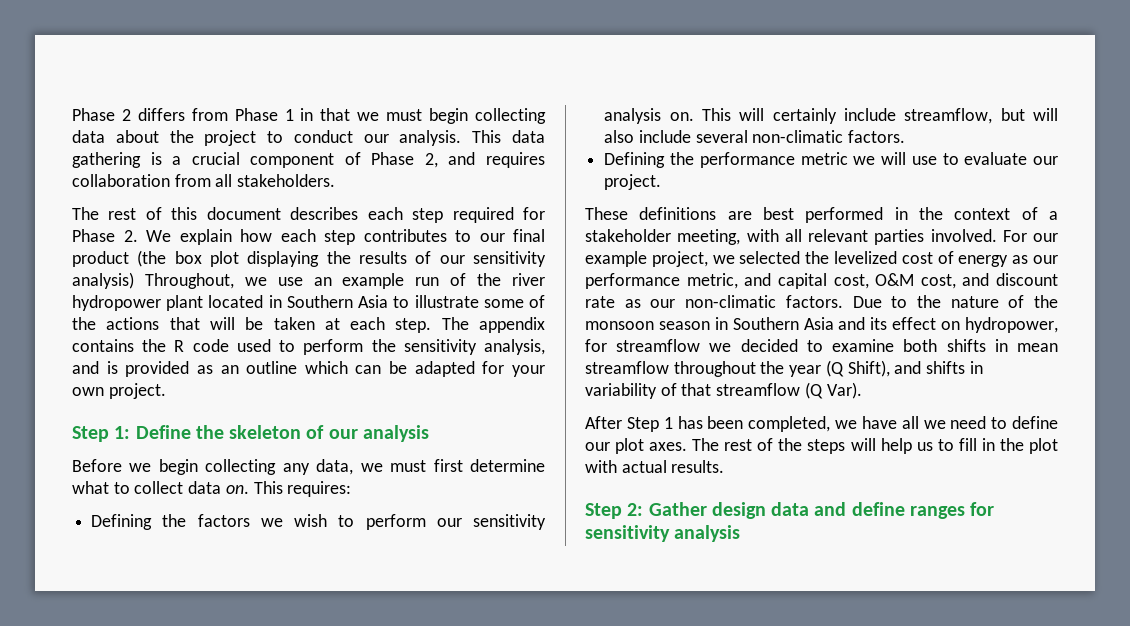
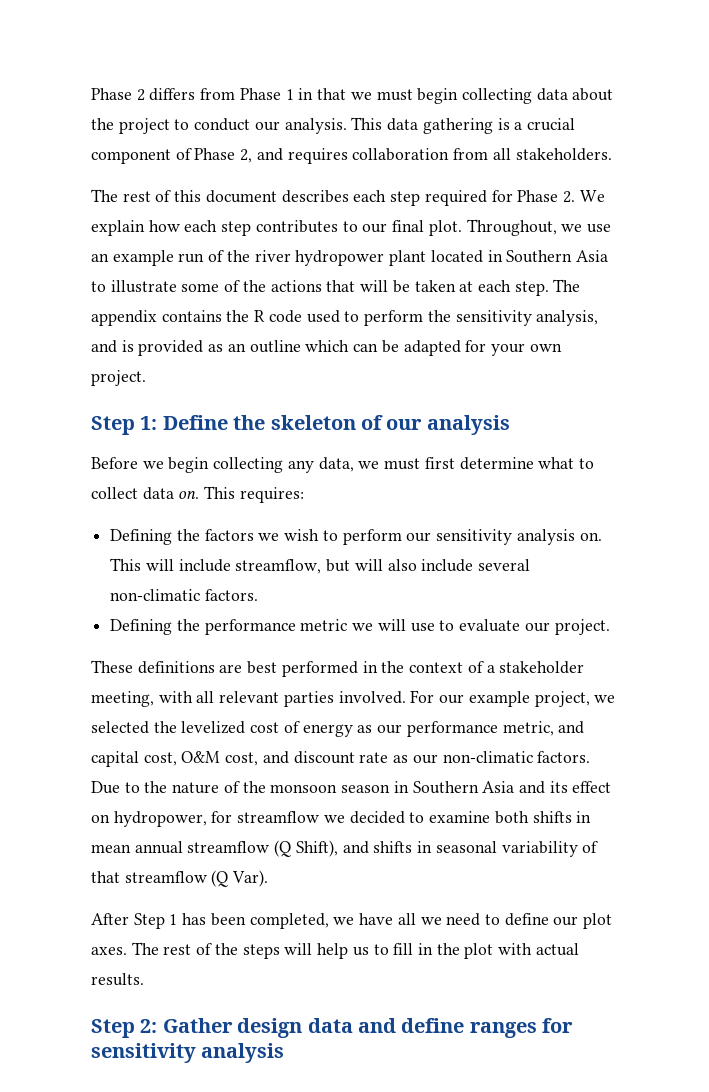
- The rest of this document describes each step required for Phase 2. We explain how each step contributes to our final product (the box plot displaying the results of our sensitivity analysis) Throughout, we use an example run of the river hydropower plant located in Southern Asia to illustrate some of the actions that will be taken at each step.
+ The rest of this document describes each step required for Phase 2. We explain how each step contributes to our final plot. Throughout, we use an example run of the river hydropower plant located in Southern Asia to illustrate some of the actions that will be taken at each step.
- This will certainly include streamflow, but will also include several non-climatic factors.
+ This will include streamflow, but will also include several non-climatic factors.
- Due to the nature of the monsoon season in Southern Asia and its effect on hydropower, for streamflow we decided to examine both shifts in mean streamflow throughout the year (Q Shift), and shifts in variability of that streamflow (Q Var).
+ Due to the nature of the monsoon season in Southern Asia and its effect on hydropower, for streamflow we decided to examine both shifts in mean annual streamflow (Q Shift), and shifts in seasonal variability of that streamflow (Q Var).

